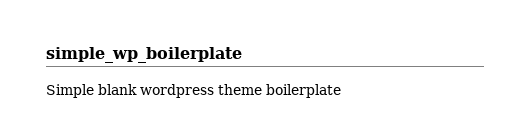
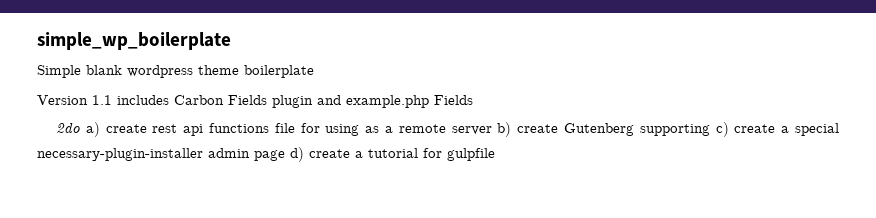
+ Version 1.1 includes Carbon Fields plugin and example.php Fields
+ 2do a) create rest api functions file for using as a remote server b) create Gutenberg supporting с) create a special necessary-plugin-installer admin page d) create a tutorial for gulpfile

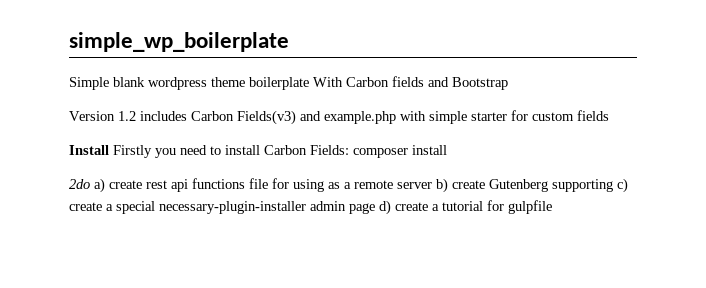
- Simple blank wordpress theme boilerplate
+ Simple blank wordpress theme boilerplate With Carbon fields and Bootstrap
- Version 1.1 includes Carbon Fields plugin and example.php Fields
+ Version 1.2 includes Carbon Fields(v3) and example.php with simple starter for custom fields
+ Install Firstly you need to install Carbon Fields: composer install

